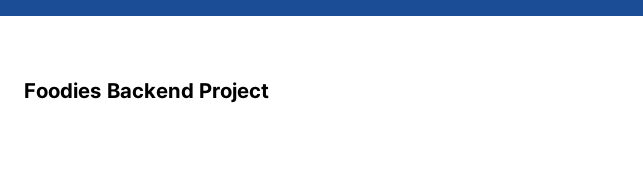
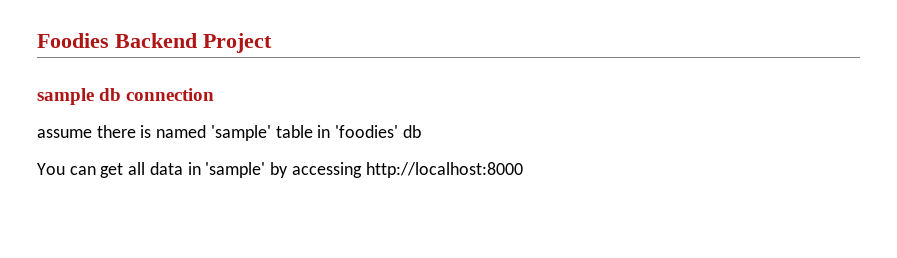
+ sample db connection
+ assume there is named 'sample' table in 'foodies' db
+ You can get all data in 'sample' by accessing http://localhost:8000

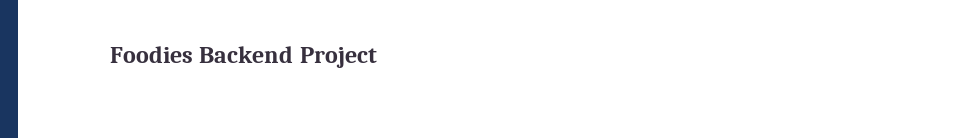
- sample db connection
- assume there is named 'sample' table in 'foodies' db
- You can get all data in 'sample' by accessing http://localhost:8000

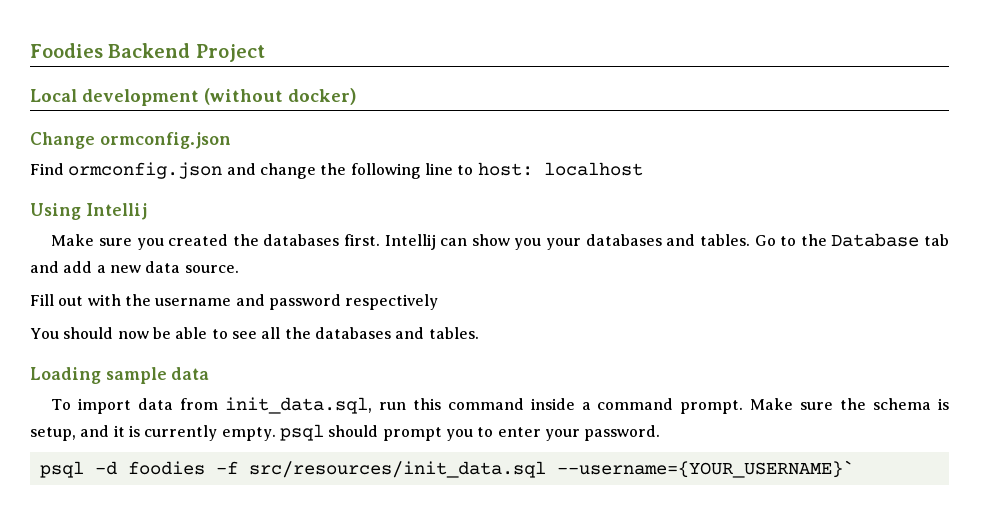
+ Local development (without docker)
+ Change ormconfig.json
+ Find ormconfig.json and change the following line to host: localhost
+ Using Intellij
+ Make sure you created the databases first. Intellij can show you your databases and tables. Go to the Database tab and add a new data source.
+ Fill out with the username and password respectively
+ You should now be able to see all the databases and tables.
+ Loading sample data
+ To import data from init_data.sql, run this command inside a command prompt. Make sure the schema is setup, and it is currently empty. psql should prompt you to enter your password.
+ psql -d foodies -f src/resources/init_data.sql --username={YOUR_USERNAME}`

